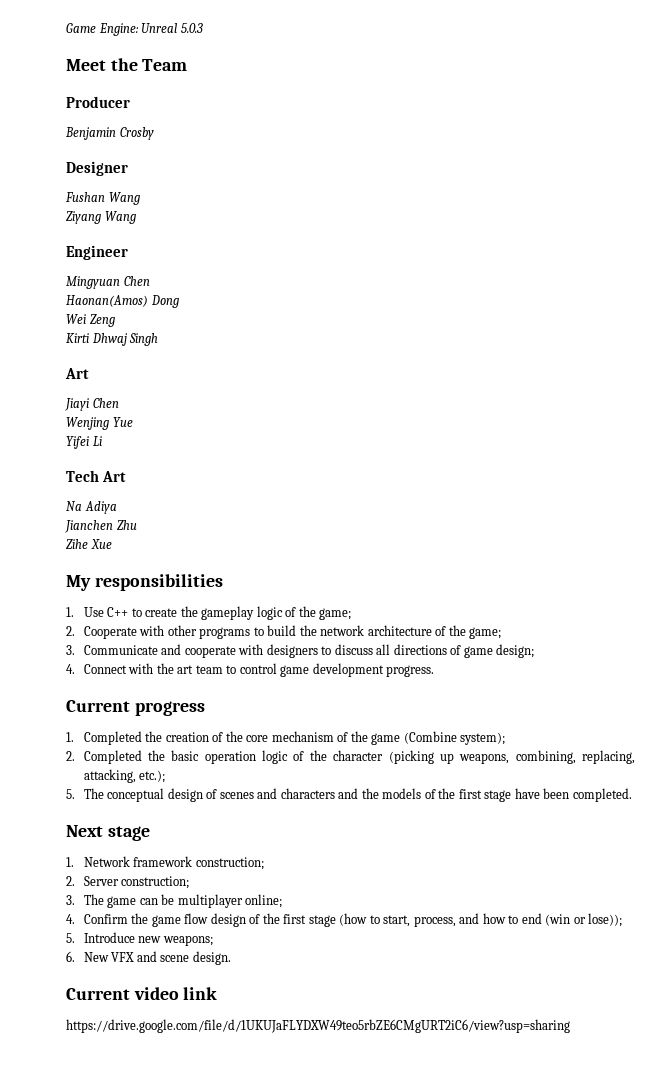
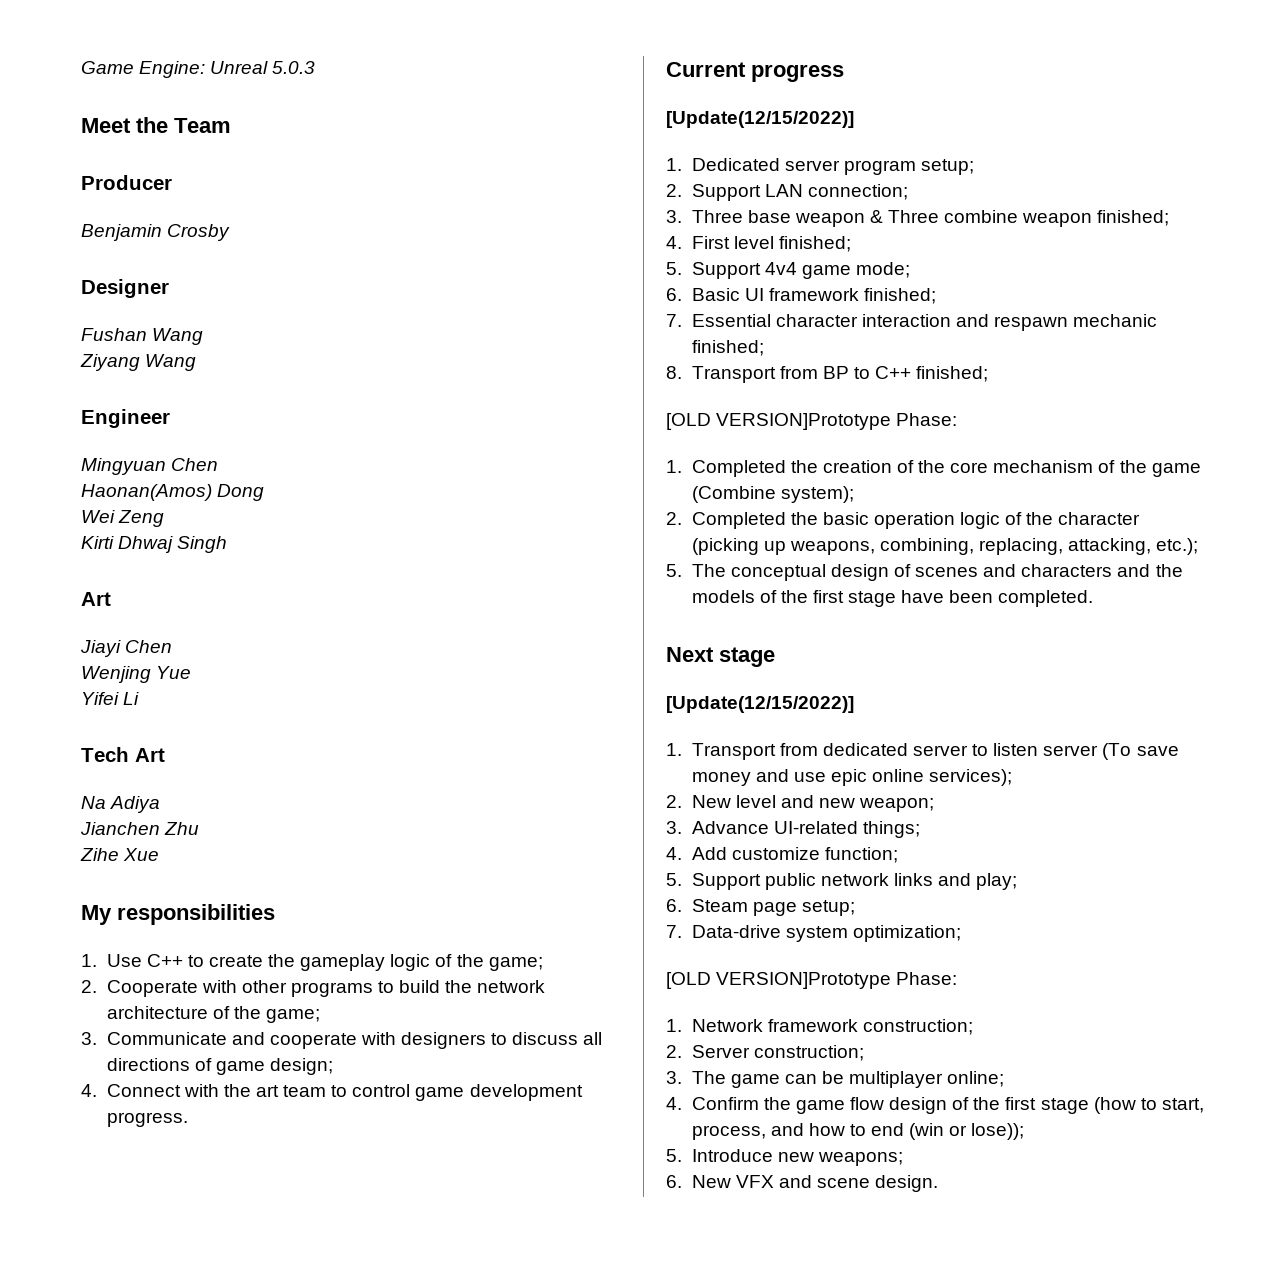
  Current progress
+ [Update(12/15/2022)]
+ 1. Dedicated server program setup;
+ 2. Support LAN connection;
+ 3. Three base weapon & Three combine weapon finished;
+ 4. First level finished;
+ 5. Support 4v4 game mode;
+ 6. Basic UI framework finished;
+ 7. Essential character interaction and respawn mechanic finished;
+ 8. Transport from BP to C++ finished;
+ [OLD VERSION]Prototype Phase:
  Next stage
+ [Update(12/15/2022)]
+ 1. Transport from dedicated server to listen server (To save money and use epic online services);
+ 2. New level and new weapon;
+ 3. Advance UI-related things;
+ 4. Add customize function;
+ 5. Support public network links and play;
+ 6. Steam page setup;
+ 7. Data-drive system optimization;
+ [OLD VERSION]Prototype Phase:
- Current video link
- https://drive.google.com/file/d/1UKUJaFLYDXW49teo5rbZE6CMgURT2iC6/view?usp=sharing

